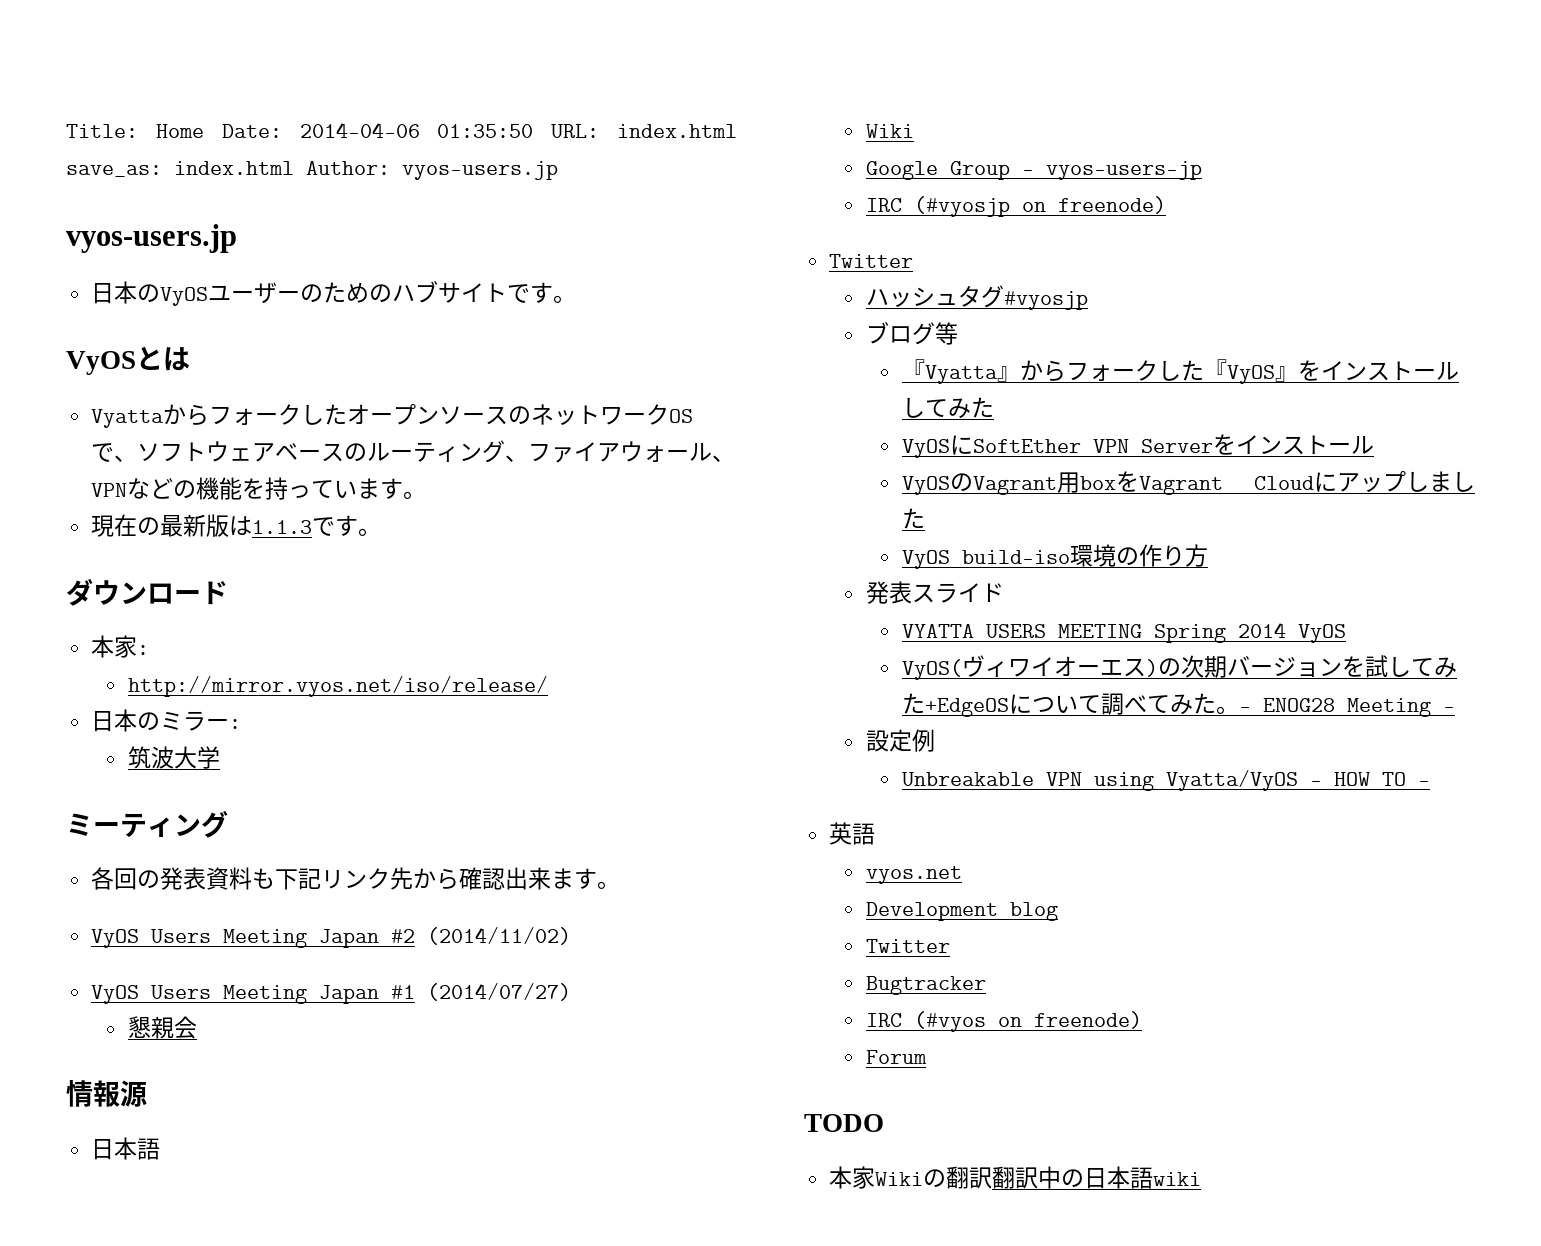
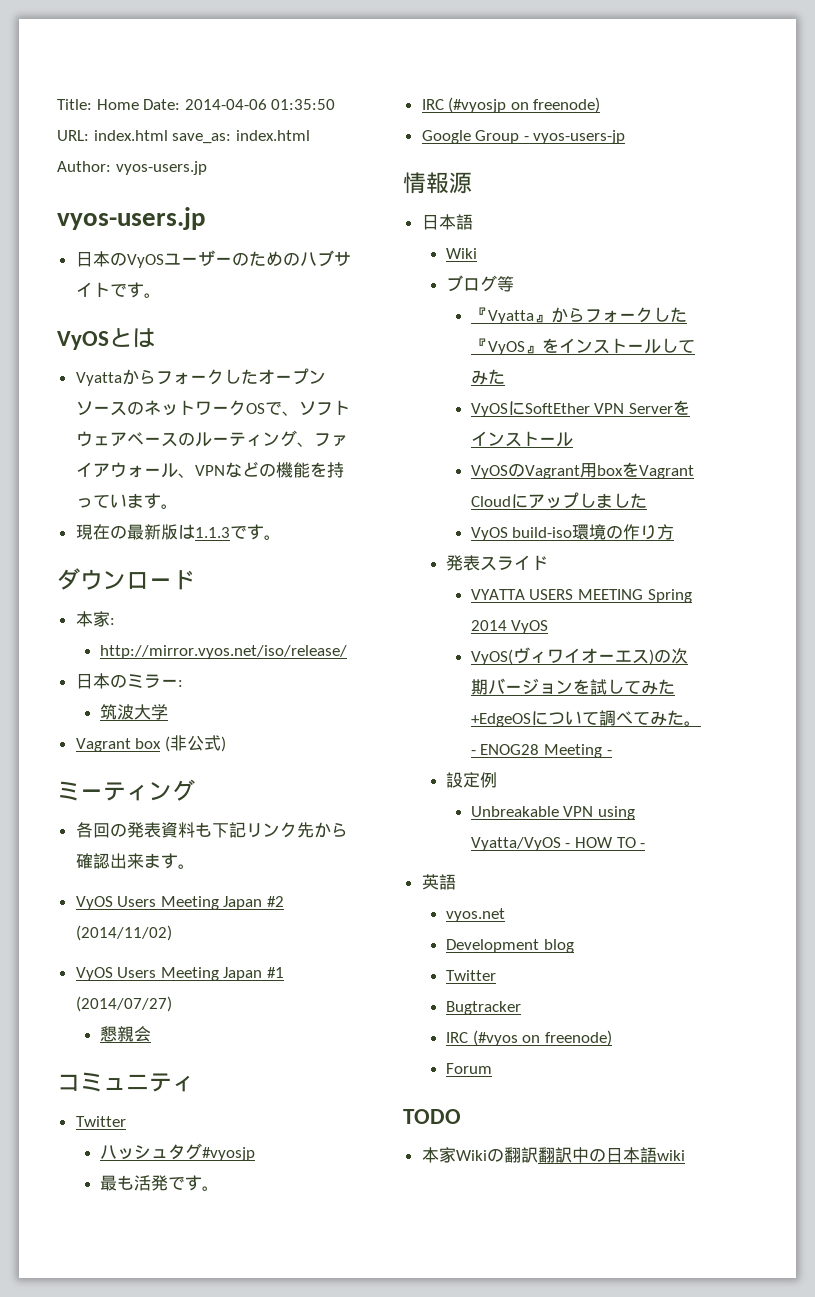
+ Vagrant box (非公式)
- 情報源
- 日本語
- Wiki
- Google Group - vyos-users-jp
- IRC (#vyosjp on freenode)
+ コミュニティ
+ 最も活発です。
+ IRC (#vyosjp on freenode)
+ Google Group - vyos-users-jp
+ 情報源
+ 日本語
+ Wiki

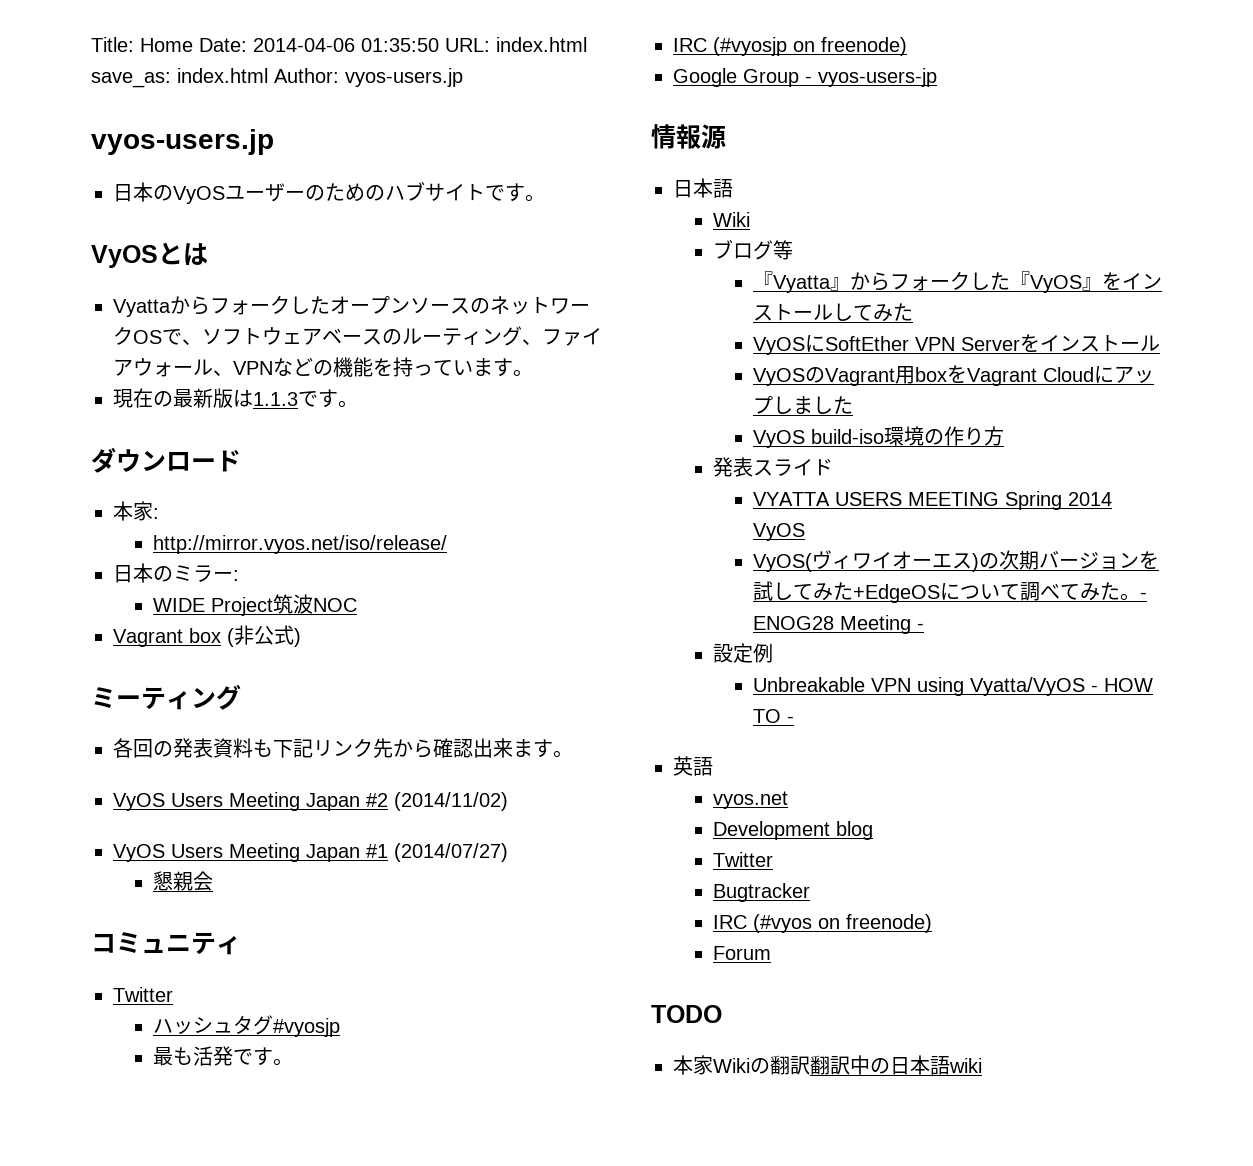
- 筑波大学
+ WIDE Project筑波NOC

